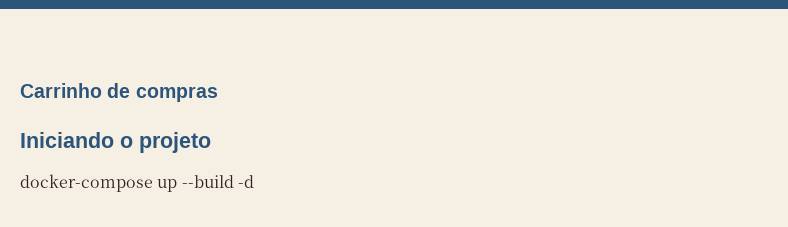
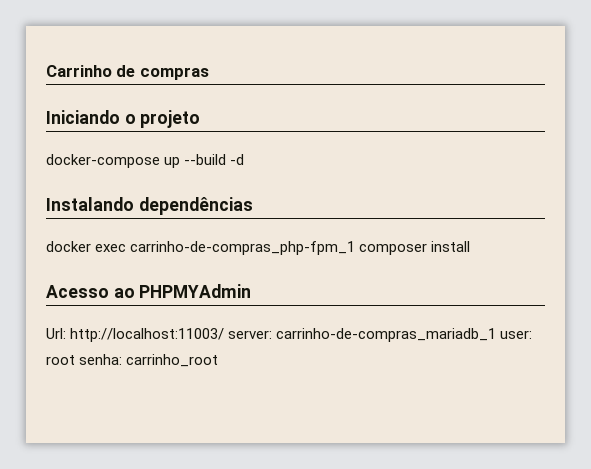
+ Instalando dependências
+ docker exec carrinho-de-compras_php-fpm_1 composer install
+ Acesso ao PHPMYAdmin
+ Url: http://localhost:11003/ server: carrinho-de-compras_mariadb_1 user: root senha: carrinho_root

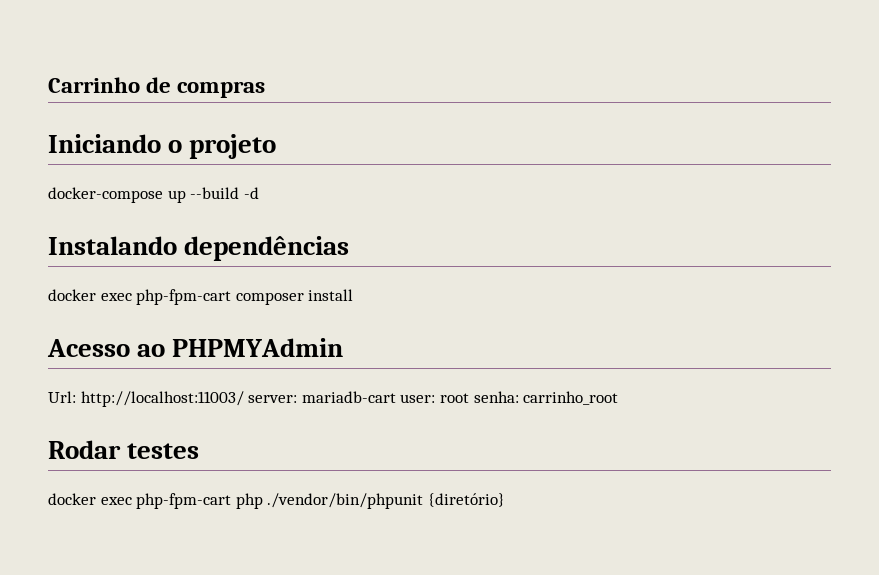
- docker exec carrinho-de-compras_php-fpm_1 composer install
+ docker exec php-fpm-cart composer install
- Url: http://localhost:11003/ server: carrinho-de-compras_mariadb_1 user: root senha: carrinho_root
+ Url: http://localhost:11003/ server: mariadb-cart user: root senha: carrinho_root
+ Rodar testes
+ docker exec php-fpm-cart php ./vendor/bin/phpunit {diretório}

